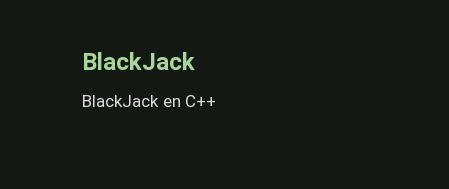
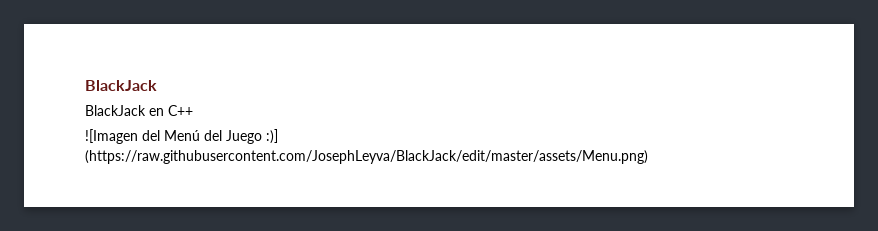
+ ![Imagen del Menú del Juego :)] (https://raw.githubusercontent.com/JosephLeyva/BlackJack/edit/master/assets/Menu.png)

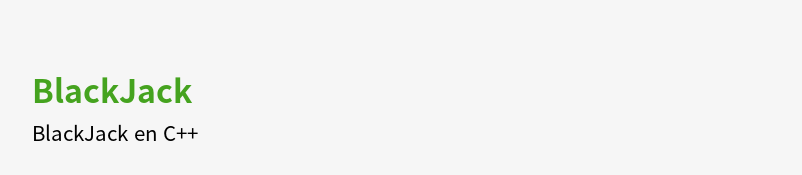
- ![Imagen del Menú del Juego :)] (https://raw.githubusercontent.com/JosephLeyva/BlackJack/edit/master/assets/Menu.png)

